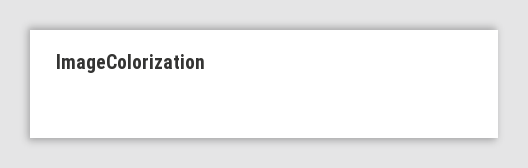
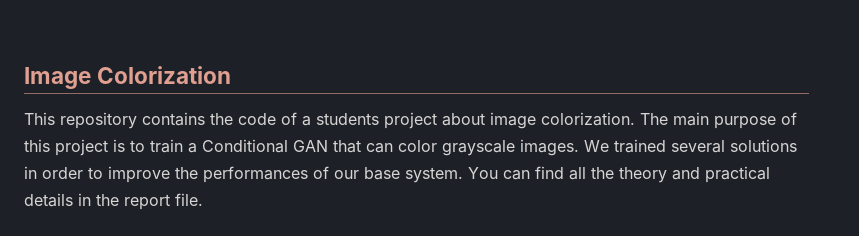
- ImageColorization
+ Image Colorization
+ This repository contains the code of a students project about image colorization. The main purpose of this project is to train a Conditional GAN that can color grayscale images. We trained several solutions in order to improve the performances of our base system. You can find all the theory and practical details in the report file.

